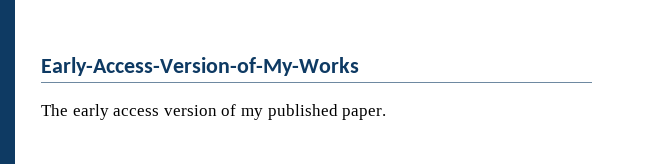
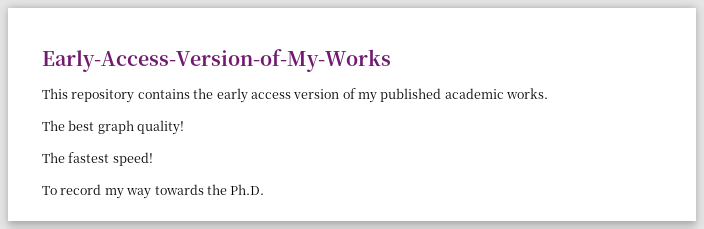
- The early access version of my published paper.
+ This repository contains the early access version of my published academic works.
+ The best graph quality!
+ The fastest speed!
+ To record my way towards the Ph.D.

